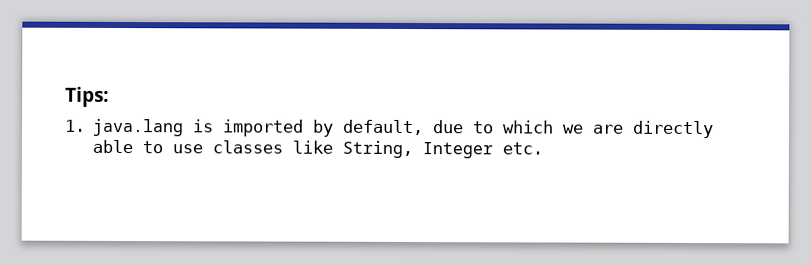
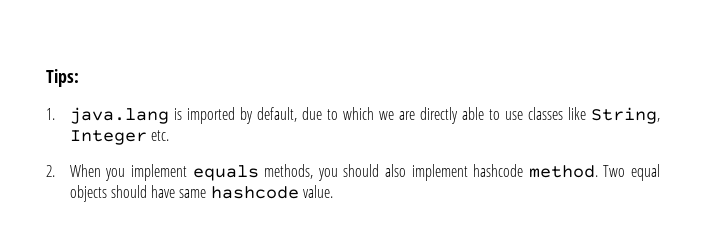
+ 2. When you implement equals methods, you should also implement hashcode method. Two equal objects should have same hashcode value.

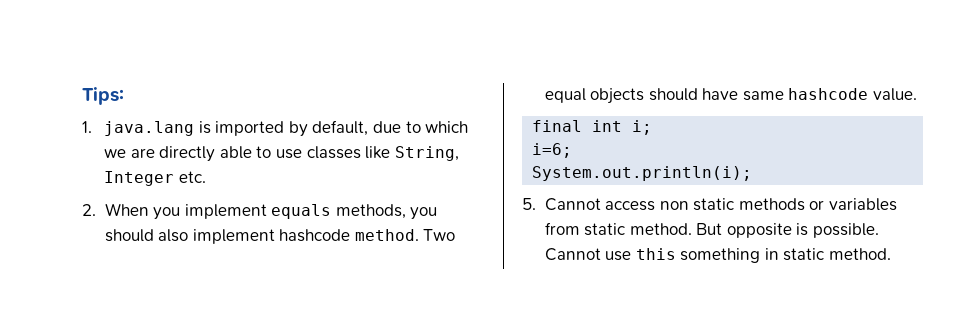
+ final int i;
+ i=6;
+ System.out.println(i);
+ 5. Cannot access non static methods or variables from static method. But opposite is possible. Cannot use this something in static method.

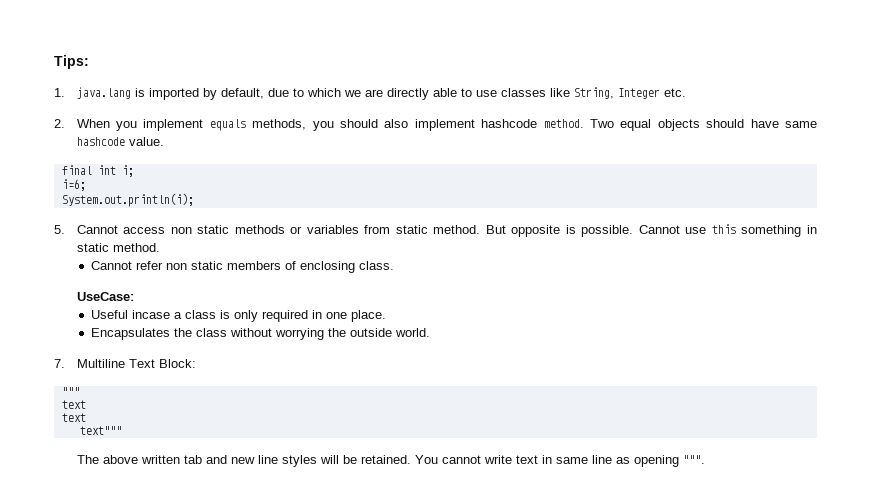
+ Cannot refer non static members of enclosing class.
+ UseCase:
+ Useful incase a class is only required in one place.
+ Encapsulates the class without worrying the outside world.
+ 7. Multiline Text Block:
+ """
+ text
+ text
+ text"""
+ The above written tab and new line styles will be retained. You cannot write text in same line as opening """.

